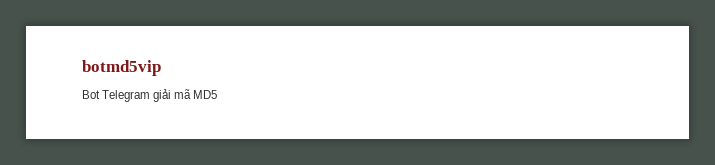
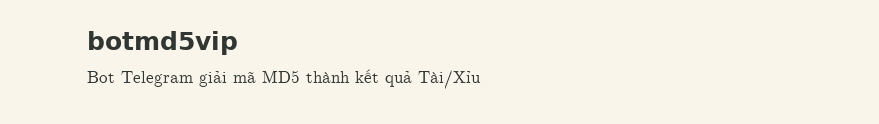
- Bot Telegram giải mã MD5
+ Bot Telegram giải mã MD5 thành kết quả Tài/Xỉu

